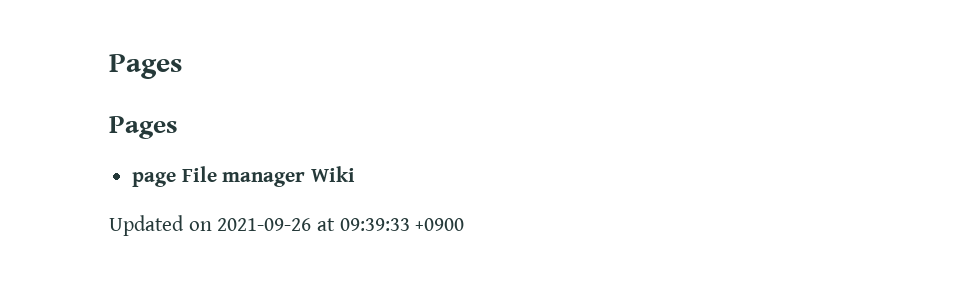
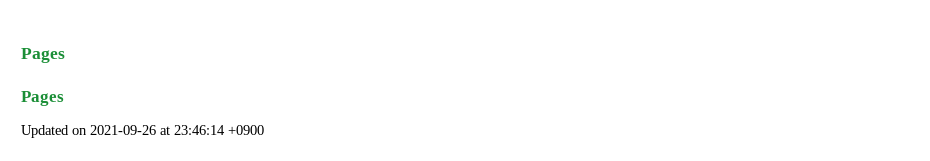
- page File manager Wiki
- Updated on 2021-09-26 at 09:39:33 +0900
+ Updated on 2021-09-26 at 23:46:14 +0900

